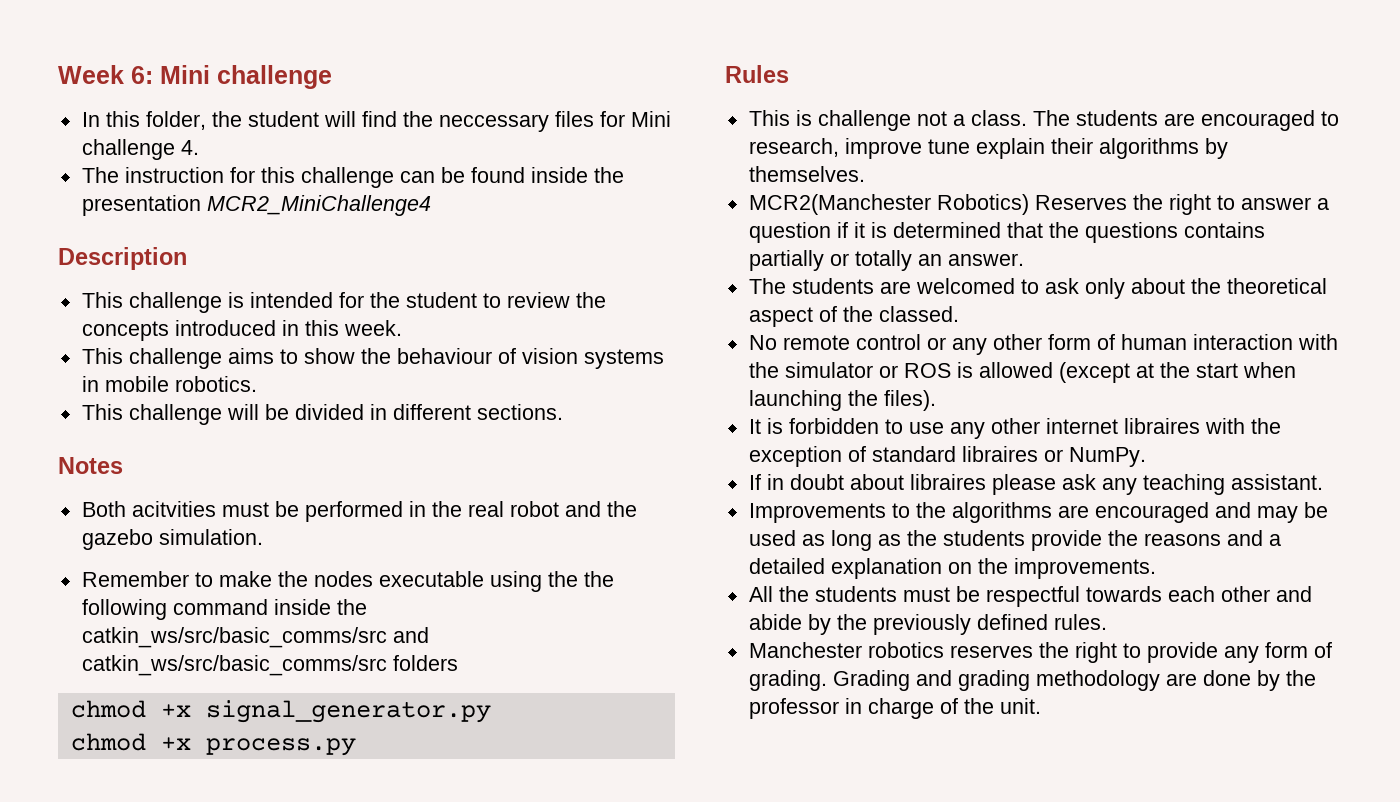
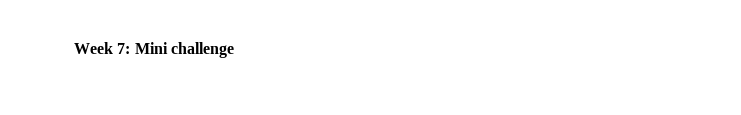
- Week 6: Mini challenge
- In this folder, the student will find the neccessary files for Mini challenge 4.
- The instruction for this challenge can be found inside the presentation MCR2_MiniChallenge4
- Description
- This challenge is intended for the student to review the concepts introduced in this week.
- This challenge aims to show the behaviour of vision systems in mobile robotics.
- This challenge will be divided in different sections.
- Notes
- Both acitvities must be performed in the real robot and the gazebo simulation.
- Remember to make the nodes executable using the the following command inside the catkin_ws/src/basic_comms/src and catkin_ws/src/basic_comms/src folders
- chmod +x signal_generator.py
- chmod +x process.py
- Rules
- This is challenge not a class. The students are encouraged to research, improve tune explain their algorithms by themselves.
- MCR2(Manchester Robotics) Reserves the right to answer a question if it is determined that the questions contains partially or totally an answer.
- The students are welcomed to ask only about the theoretical aspect of the classed.
- No remote control or any other form of human interaction with the simulator or ROS is allowed (except at the start when launching the files).
- It is forbidden to use any other internet libraires with the exception of standard libraires or NumPy.
- If in doubt about libraires please ask any teaching assistant.
- Improvements to the algorithms are encouraged and may be used as long as the students provide the reasons and a detailed explanation on the improvements.
- All the students must be respectful towards each other and abide by the previously defined rules.
- Manchester robotics reserves the right to provide any form of grading. Grading and grading methodology are done by the professor in charge of the unit.
+ Week 7: Mini challenge

